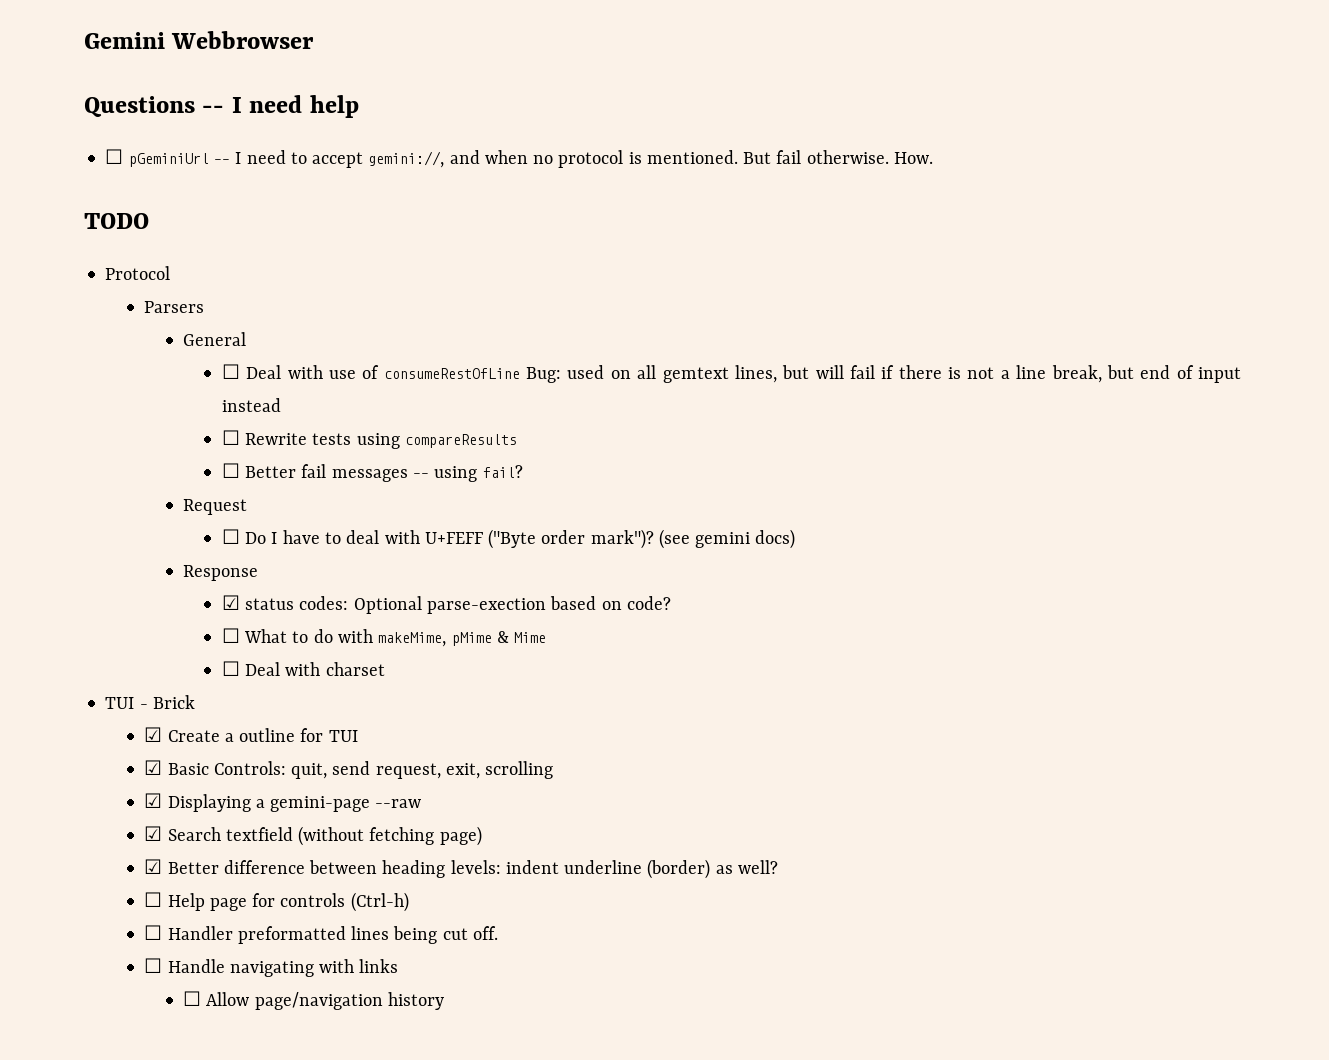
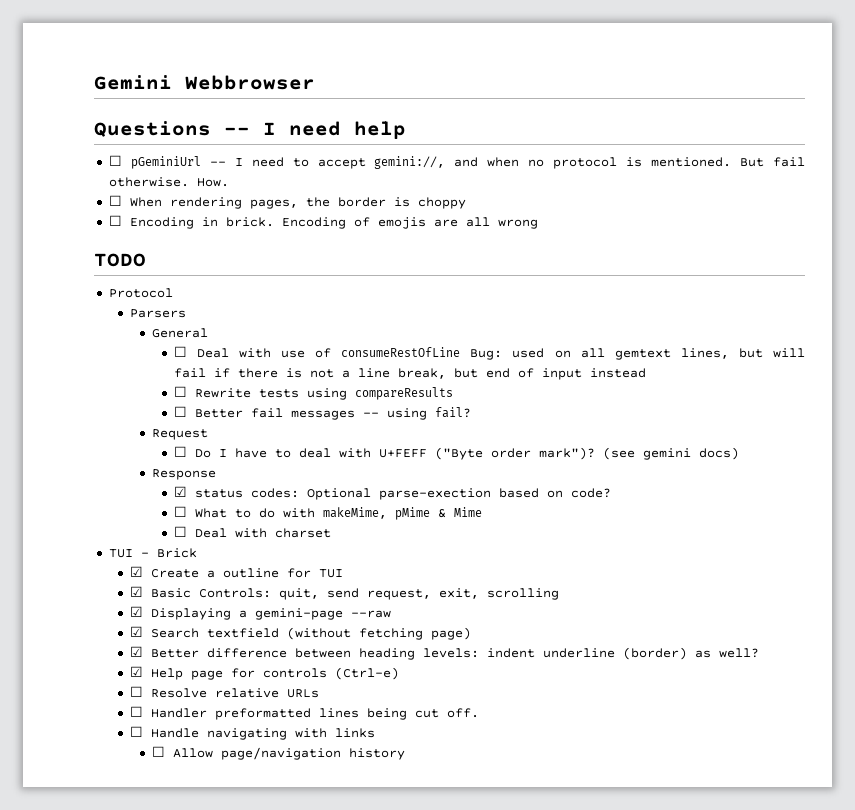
+ ☐ When rendering pages, the border is choppy
+ ☐ Encoding in brick. Encoding of emojis are all wrong
- ☐ Help page for controls (Ctrl-h)
+ ☑ Help page for controls (Ctrl-e)
+ ☐ Resolve relative URLs

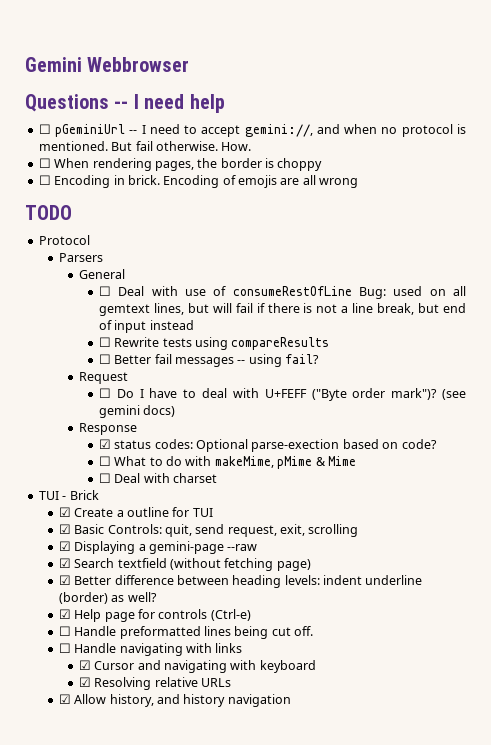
- ☐ Resolve relative URLs
- ☐ Handler preformatted lines being cut off.
+ ☐ Handle preformatted lines being cut off.
- ☐ Allow page/navigation history
+ ☑ Cursor and navigating with keyboard
+ ☑ Resolving relative URLs
+ ☑ Allow history, and history navigation

